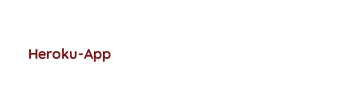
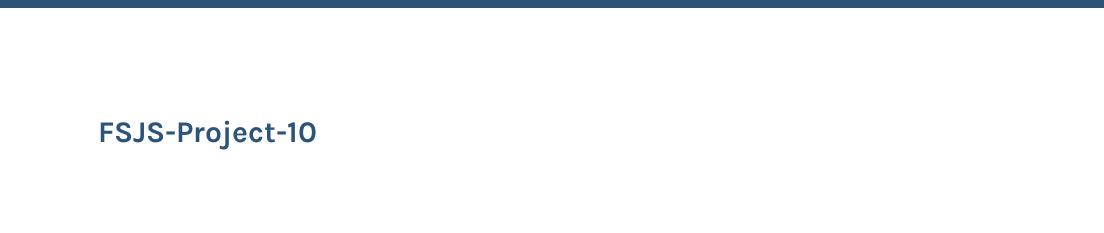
- Heroku-App
+ FSJS-Project-10

